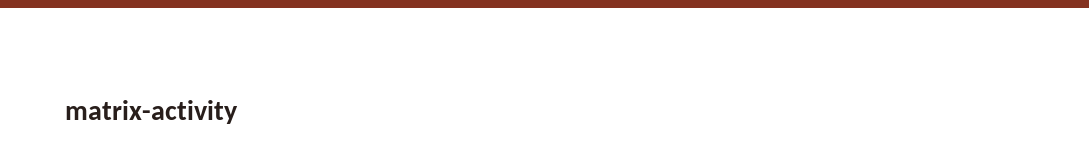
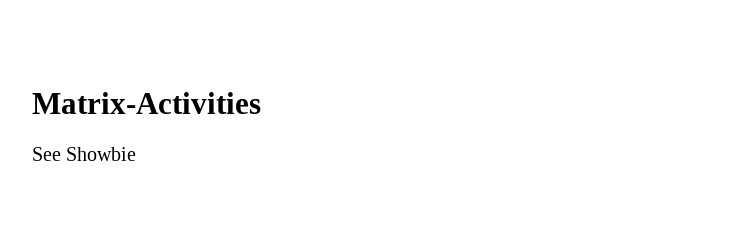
- matrix-activity
+ Matrix-Activities
+ See Showbie

